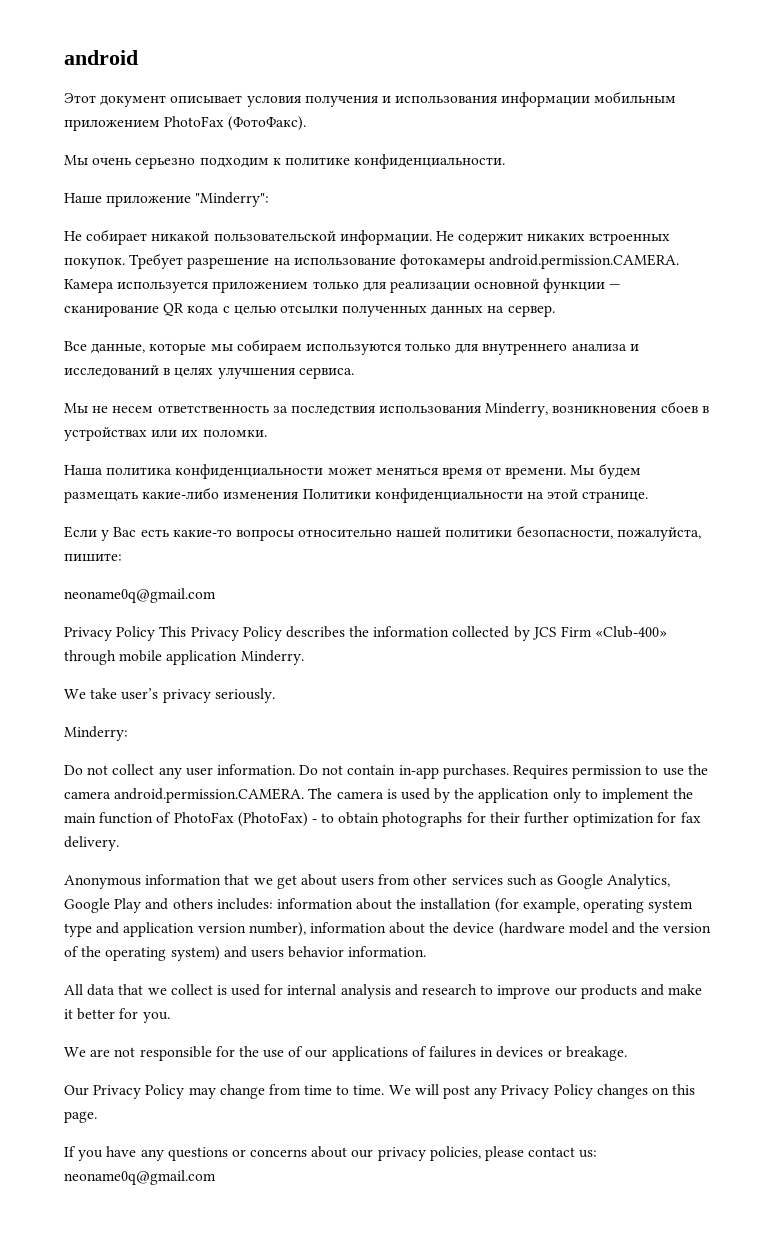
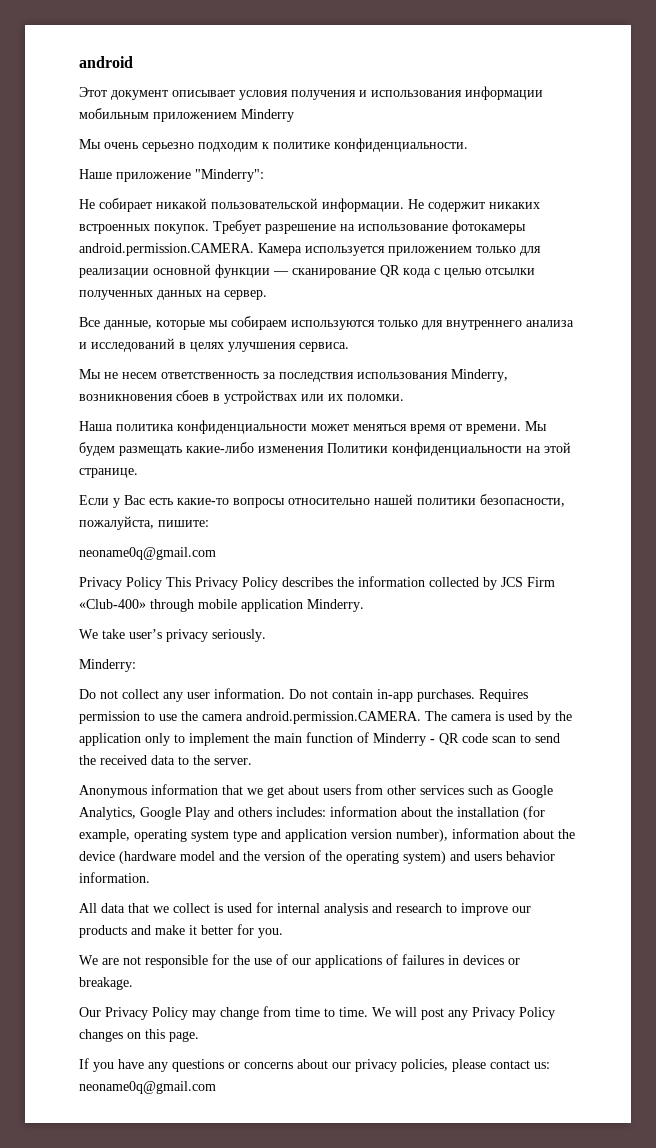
- Этот документ описывает условия получения и использования информации мобильным приложением PhotoFax (ФотоФакс).
+ Этот документ описывает условия получения и использования информации мобильным приложением Minderry
- Requires permission to use the camera android.permission.CAMERA. The camera is used by the application only to implement the main function of PhotoFax (PhotoFax) - to obtain photographs for their further optimization for fax delivery.
+ Requires permission to use the camera android.permission.CAMERA. The camera is used by the application only to implement the main function of Minderry - QR code scan to send the received data to the server.

